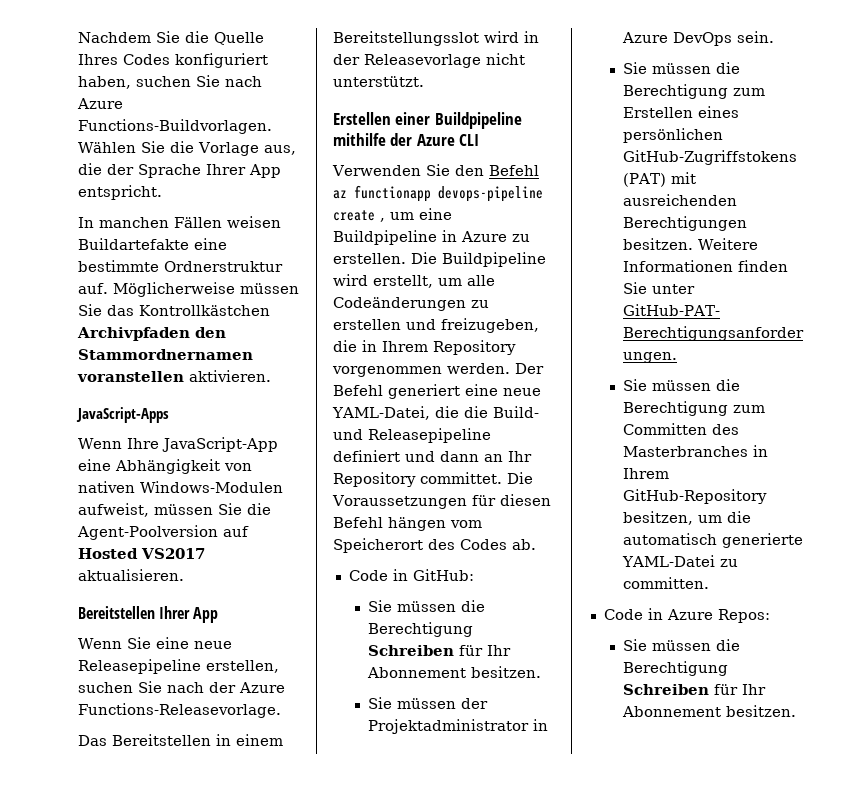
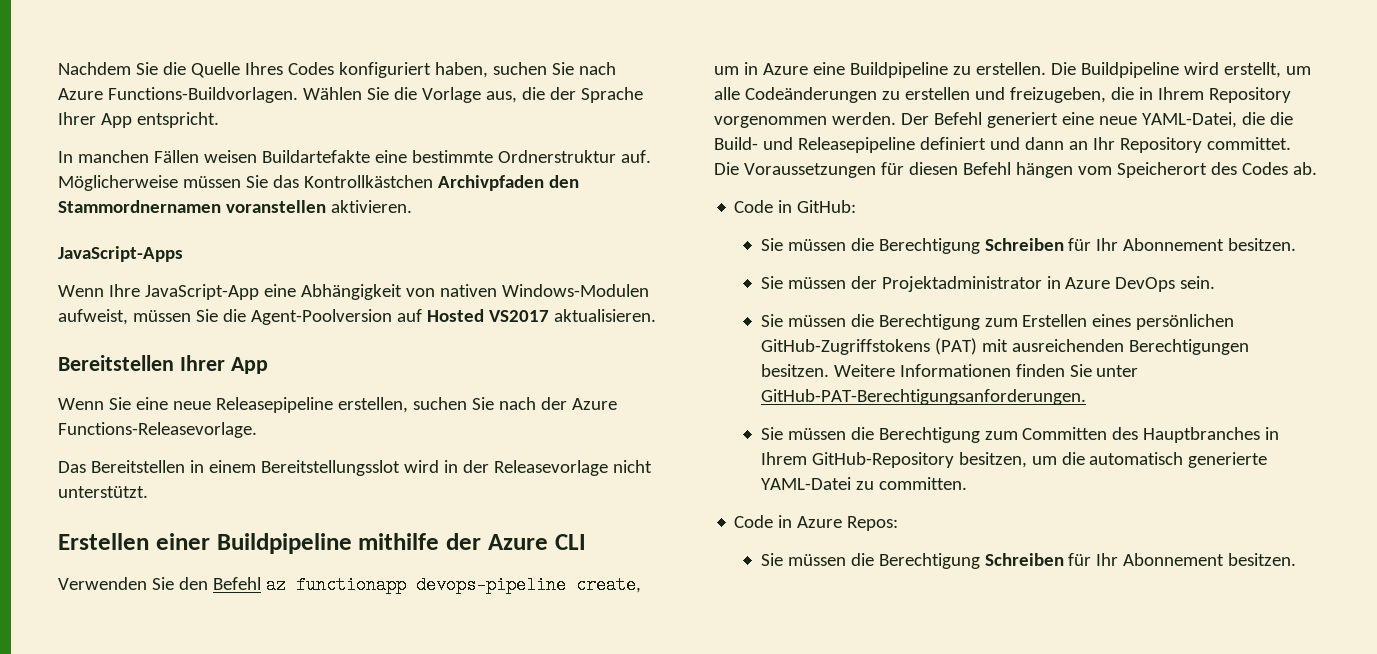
- Verwenden Sie den Befehl az functionapp devops-pipeline create , um eine Buildpipeline in Azure zu erstellen.
+ Verwenden Sie den Befehl az functionapp devops-pipeline create, um in Azure eine Buildpipeline zu erstellen.
- Sie müssen die Berechtigung zum Committen des Masterbranches in Ihrem GitHub-Repository besitzen, um die automatisch generierte YAML-Datei zu committen.
+ Sie müssen die Berechtigung zum Committen des Hauptbranches in Ihrem GitHub-Repository besitzen, um die automatisch generierte YAML-Datei zu committen.

